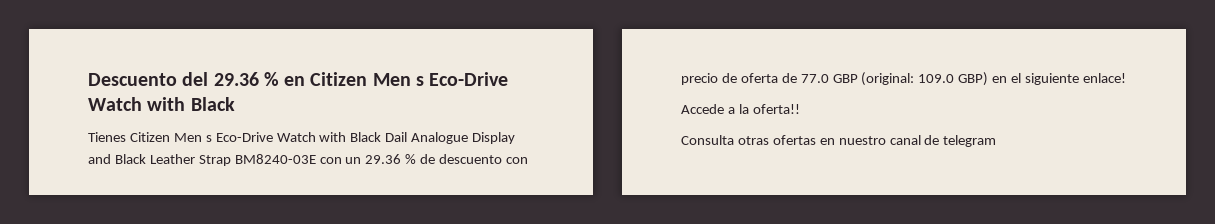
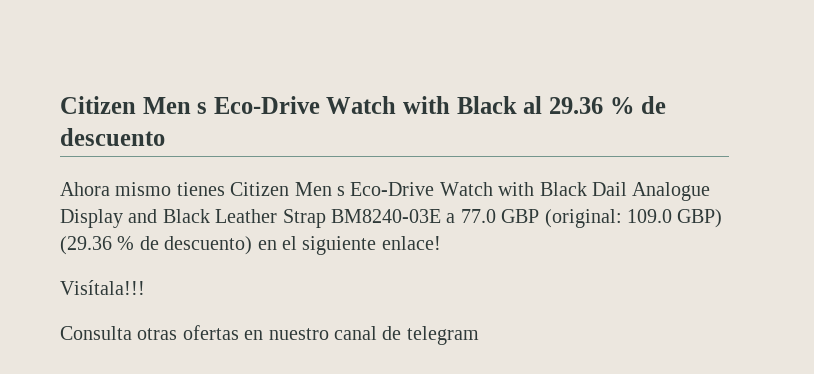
- Descuento del 29.36 % en Citizen Men s Eco-Drive Watch with Black
- Tienes Citizen Men s Eco-Drive Watch with Black Dail Analogue Display and Black Leather Strap BM8240-03E con un 29.36 % de descuento con precio de oferta de 77.0 GBP (original: 109.0 GBP) en el siguiente enlace!
+ Citizen Men s Eco-Drive Watch with Black al 29.36 % de descuento
+ Ahora mismo tienes Citizen Men s Eco-Drive Watch with Black Dail Analogue Display and Black Leather Strap BM8240-03E a 77.0 GBP (original: 109.0 GBP) (29.36 % de descuento) en el siguiente enlace!
- Accede a la oferta!!
+ Visítala!!!

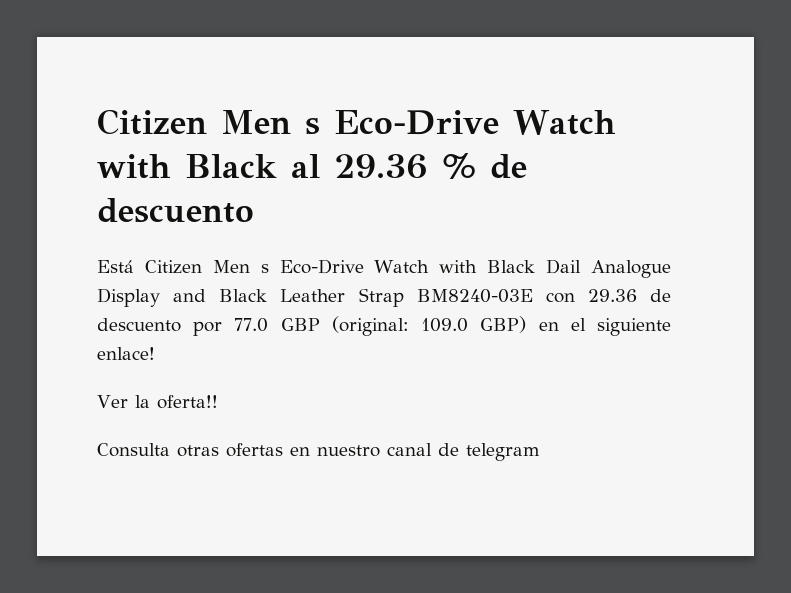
- Ahora mismo tienes Citizen Men s Eco-Drive Watch with Black Dail Analogue Display and Black Leather Strap BM8240-03E a 77.0 GBP (original: 109.0 GBP) (29.36 % de descuento) en el siguiente enlace!
+ Está Citizen Men s Eco-Drive Watch with Black Dail Analogue Display and Black Leather Strap BM8240-03E con 29.36 de descuento por 77.0 GBP (original: 109.0 GBP) en el siguiente enlace!
- Visítala!!!
+ Ver la oferta!!

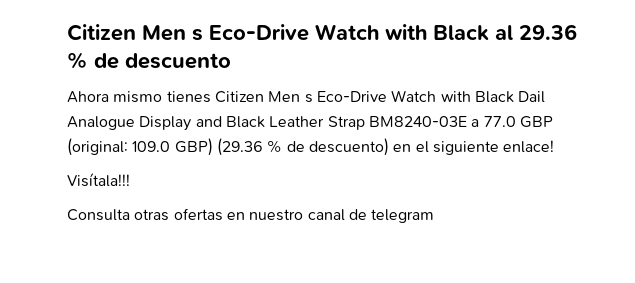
- Está Citizen Men s Eco-Drive Watch with Black Dail Analogue Display and Black Leather Strap BM8240-03E con 29.36 de descuento por 77.0 GBP (original: 109.0 GBP) en el siguiente enlace!
+ Ahora mismo tienes Citizen Men s Eco-Drive Watch with Black Dail Analogue Display and Black Leather Strap BM8240-03E a 77.0 GBP (original: 109.0 GBP) (29.36 % de descuento) en el siguiente enlace!
- Ver la oferta!!
+ Visítala!!!

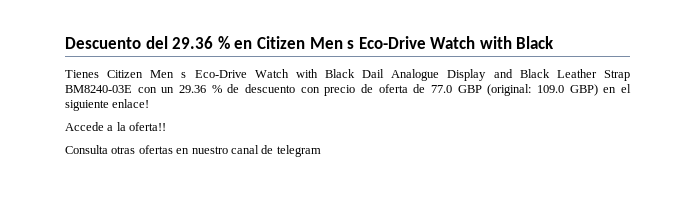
- Citizen Men s Eco-Drive Watch with Black al 29.36 % de descuento
- Ahora mismo tienes Citizen Men s Eco-Drive Watch with Black Dail Analogue Display and Black Leather Strap BM8240-03E a 77.0 GBP (original: 109.0 GBP) (29.36 % de descuento) en el siguiente enlace!
+ Descuento del 29.36 % en Citizen Men s Eco-Drive Watch with Black
+ Tienes Citizen Men s Eco-Drive Watch with Black Dail Analogue Display and Black Leather Strap BM8240-03E con un 29.36 % de descuento con precio de oferta de 77.0 GBP (original: 109.0 GBP) en el siguiente enlace!
- Visítala!!!
+ Accede a la oferta!!

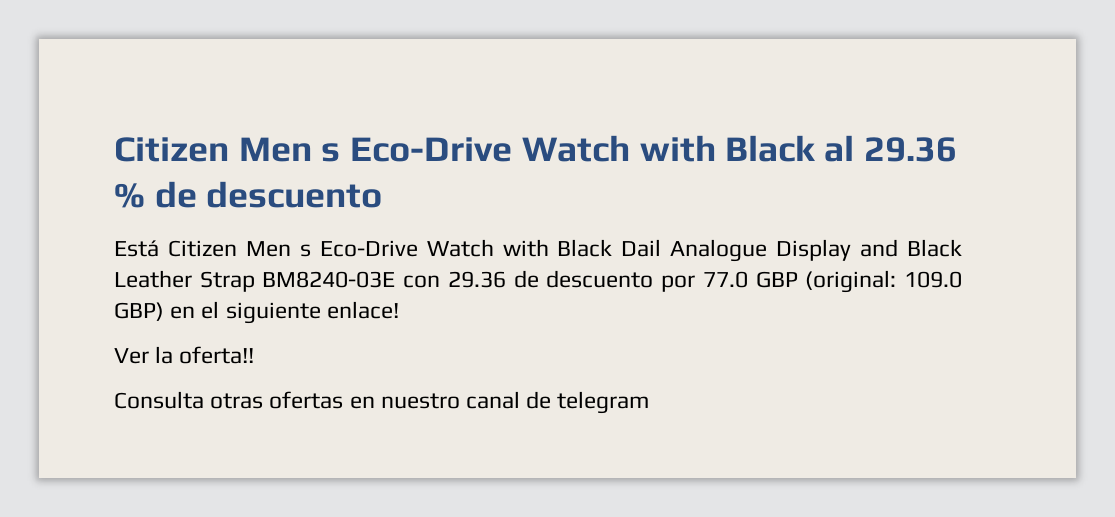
- Descuento del 29.36 % en Citizen Men s Eco-Drive Watch with Black
- Tienes Citizen Men s Eco-Drive Watch with Black Dail Analogue Display and Black Leather Strap BM8240-03E con un 29.36 % de descuento con precio de oferta de 77.0 GBP (original: 109.0 GBP) en el siguiente enlace!
+ Citizen Men s Eco-Drive Watch with Black al 29.36 % de descuento
+ Está Citizen Men s Eco-Drive Watch with Black Dail Analogue Display and Black Leather Strap BM8240-03E con 29.36 de descuento por 77.0 GBP (original: 109.0 GBP) en el siguiente enlace!
- Accede a la oferta!!
+ Ver la oferta!!

